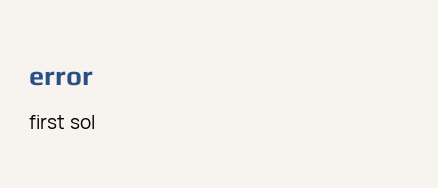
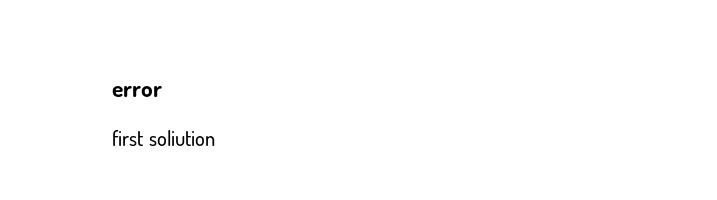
- first sol
+ first soliution

